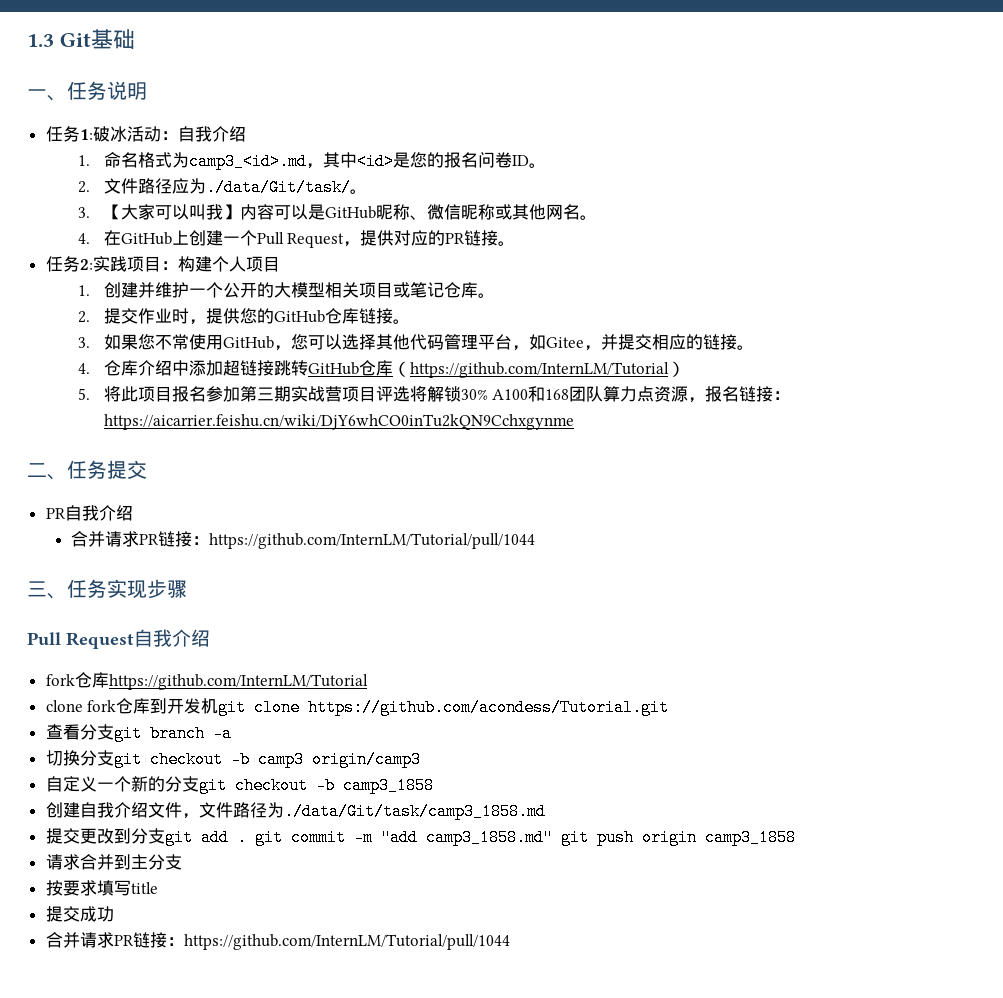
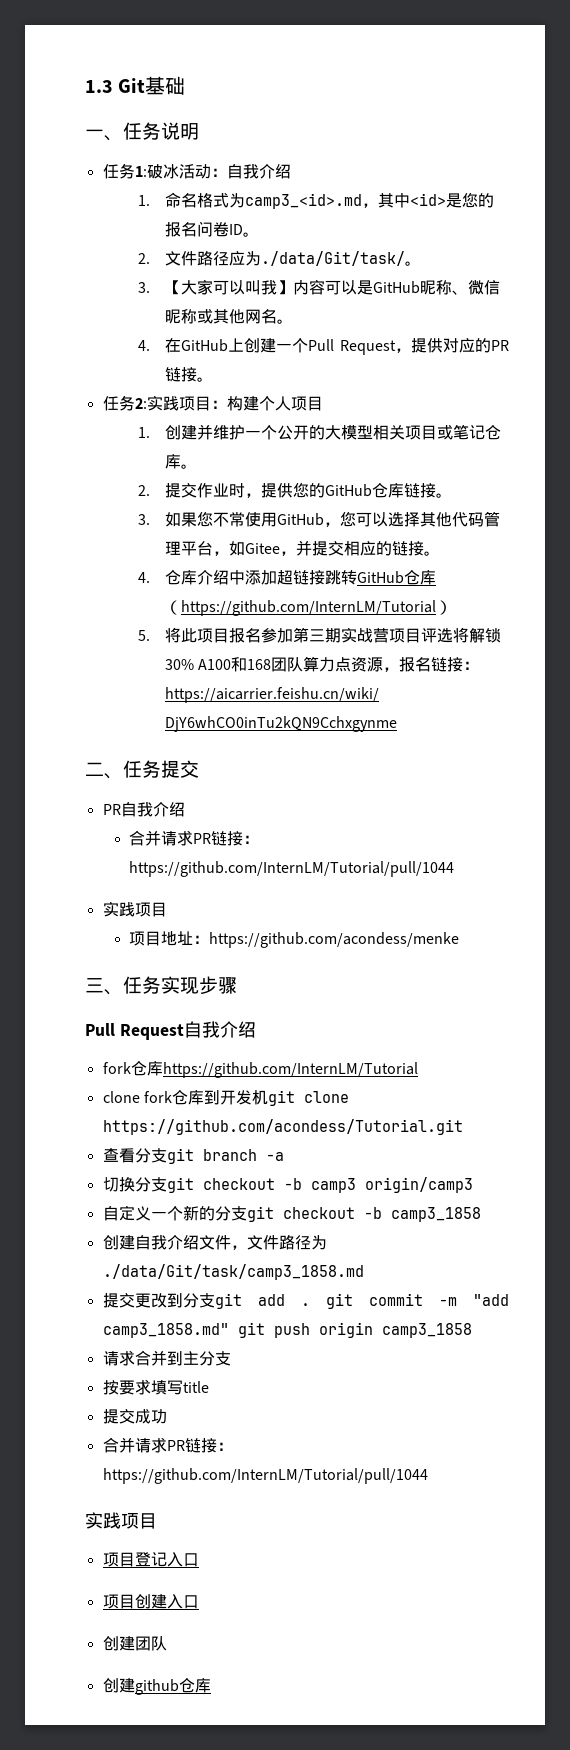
  PR自我介绍
  合并请求PR链接：https://github.com/InternLM/Tutorial/pull/1044
+ 实践项目
+ 项目地址：https://github.com/acondess/menke
  提交成功
  合并请求PR链接：https://github.com/InternLM/Tutorial/pull/1044
+ 实践项目
+ 项目登记入口
+ 项目创建入口
+ 创建团队
+ 创建github仓库

